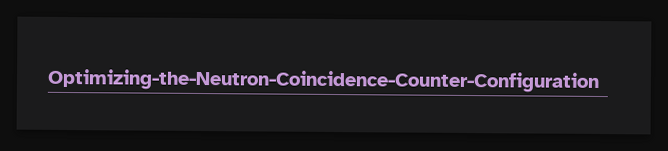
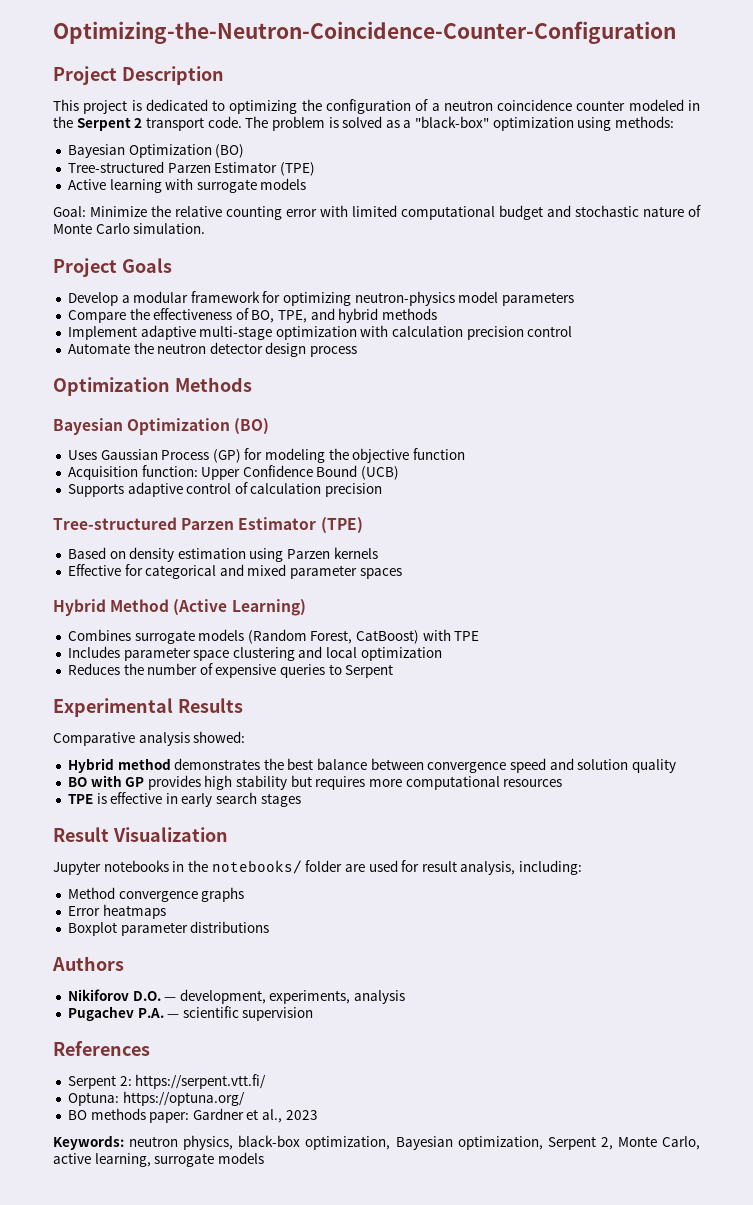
+ Project Description
+ This project is dedicated to optimizing the configuration of a neutron coincidence counter modeled in the Serpent 2 transport code. The problem is solved as a "black-box" optimization using methods:
+ Bayesian Optimization (BO)
+ Tree-structured Parzen Estimator (TPE)
+ Active learning with surrogate models
+ Goal: Minimize the relative counting error with limited computational budget and stochastic nature of Monte Carlo simulation.
+ Project Goals
+ Develop a modular framework for optimizing neutron-physics model parameters
+ Compare the effectiveness of BO, TPE, and hybrid methods
+ Implement adaptive multi-stage optimization with calculation precision control
+ Automate the neutron detector design process
+ Optimization Methods
+ Bayesian Optimization (BO)
+ Uses Gaussian Process (GP) for modeling the objective function
+ Acquisition function: Upper Confidence Bound (UCB)
+ Supports adaptive control of calculation precision
+ Tree-structured Parzen Estimator (TPE)
+ Based on density estimation using Parzen kernels
+ Effective for categorical and mixed parameter spaces
+ Hybrid Method (Active Learning)
+ Combines surrogate models (Random Forest, CatBoost) with TPE
+ Includes parameter space clustering and local optimization
+ Reduces the number of expensive queries to Serpent
+ Experimental Results
+ Comparative analysis showed:
+ Hybrid method demonstrates the best balance between convergence speed and solution quality
+ BO with GP provides high stability but requires more computational resources
+ TPE is effective in early search stages
+ Result Visualization
+ Jupyter notebooks in the notebooks/ folder are used for result analysis, including:
+ Method convergence graphs
+ Error heatmaps
+ Boxplot parameter distributions
+ Authors
+ Nikiforov D.O. — development, experiments, analysis
+ Pugachev P.A. — scientific supervision
+ References
+ Serpent 2: https://serpent.vtt.fi/
+ Optuna: https://optuna.org/
+ BO methods paper: Gardner et al., 2023
+ Keywords: neutron physics, black-box optimization, Bayesian optimization, Serpent 2, Monte Carlo, active learning, surrogate models

